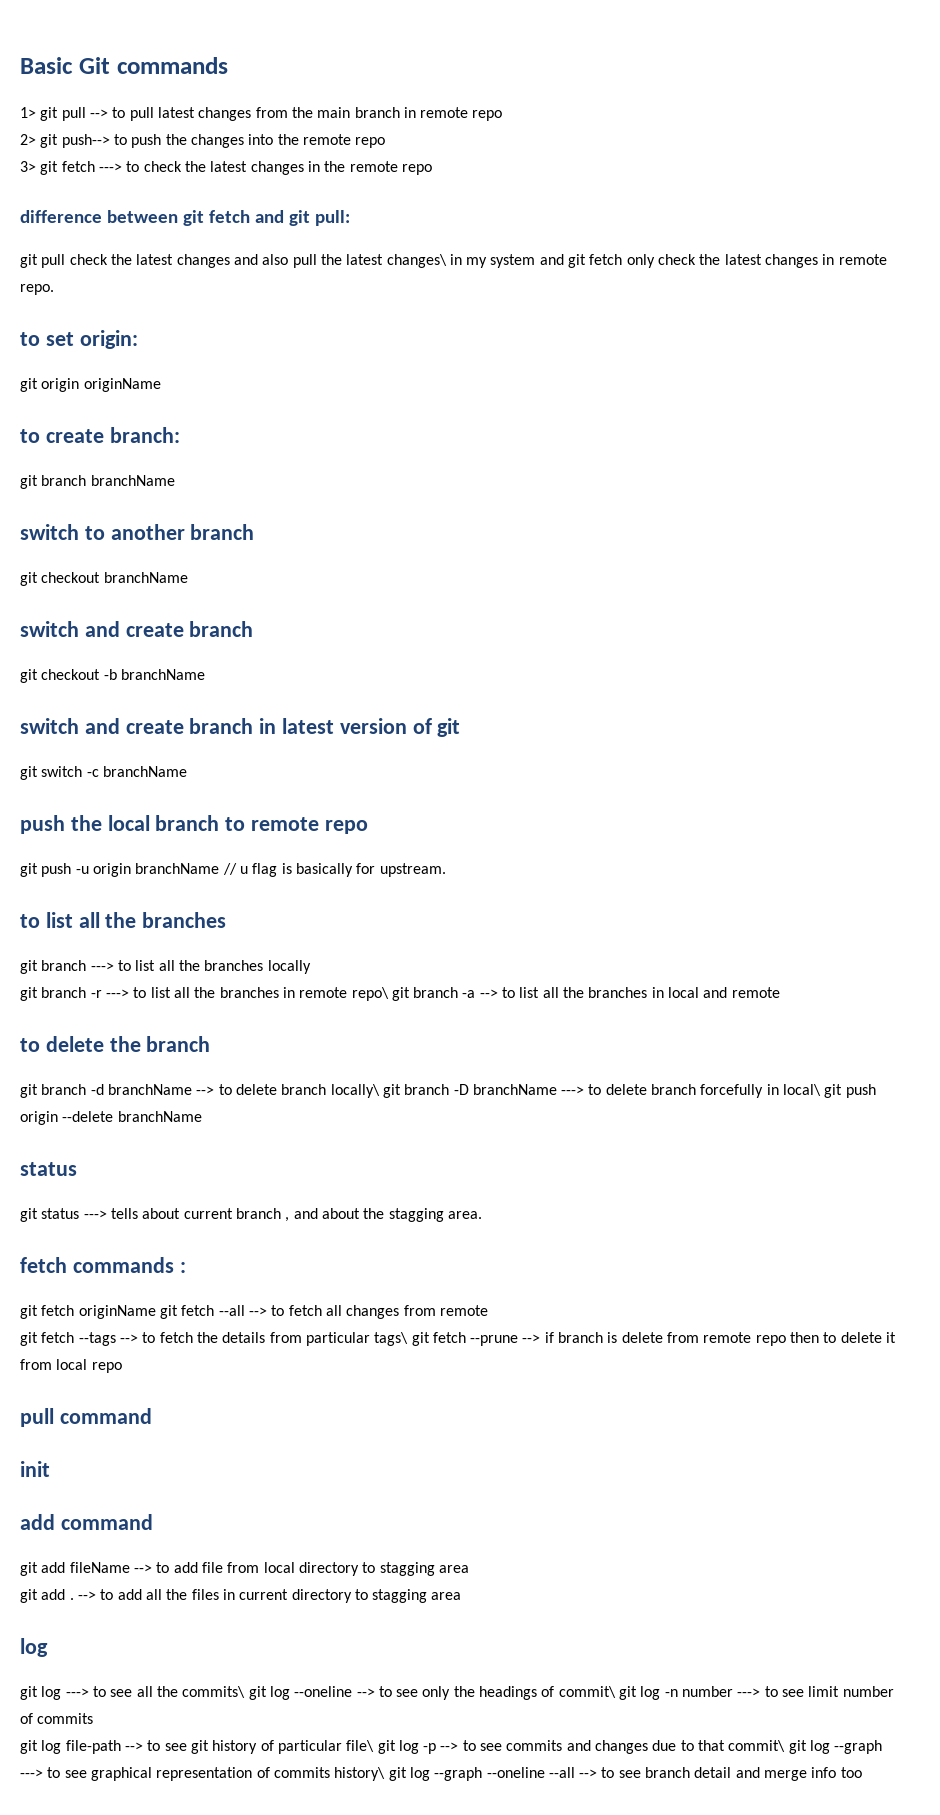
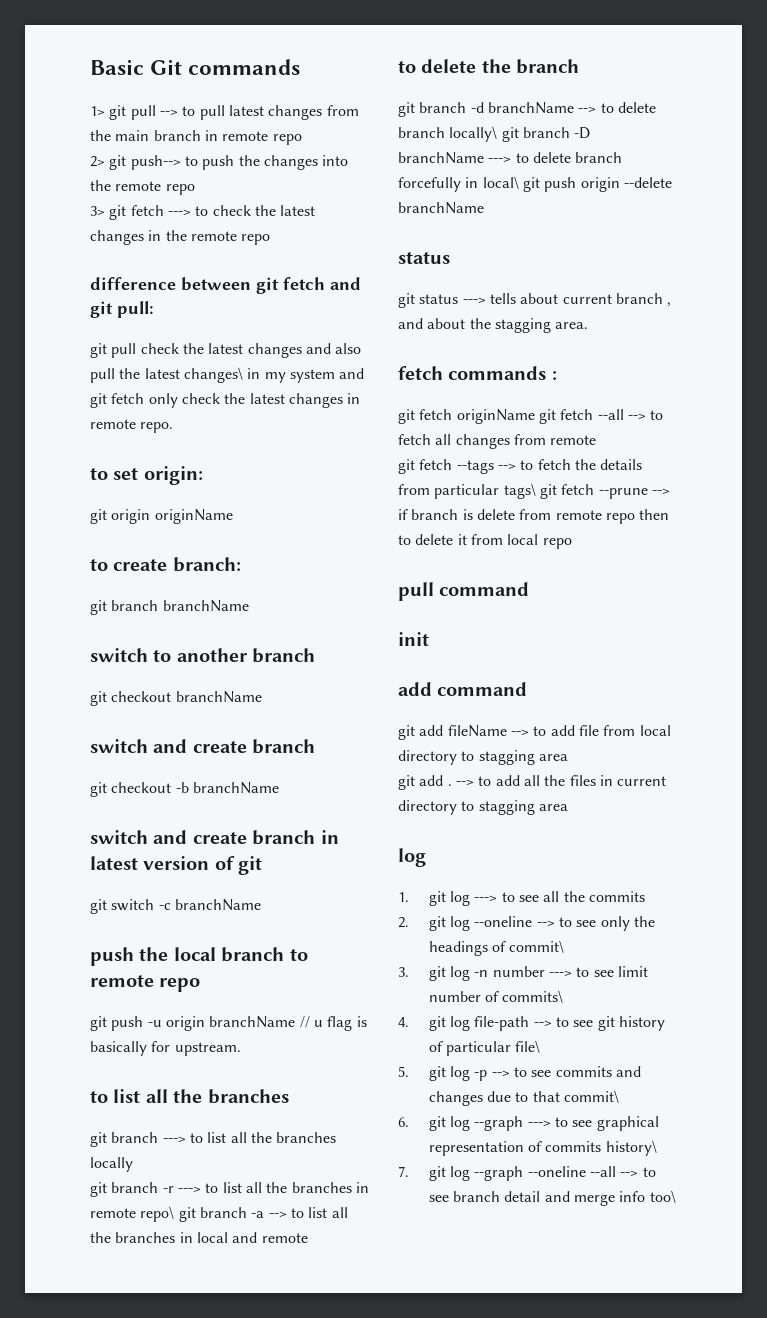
- git log ---> to see all the commits\ git log --oneline --> to see only the headings of commit\ git log -n number ---> to see limit number of commits
- git log file-path --> to see git history of particular file\ git log -p --> to see commits and changes due to that commit\ git log --graph ---> to see graphical representation of commits history\ git log --graph --oneline --all --> to see branch detail and merge info too
+ 1. git log ---> to see all the commits
+ 2. git log --oneline --> to see only the headings of commit\
+ 3. git log -n number ---> to see limit number of commits\
+ 4. git log file-path --> to see git history of particular file\
+ 5. git log -p --> to see commits and changes due to that commit\
+ 6. git log --graph ---> to see graphical representation of commits history\
+ 7. git log --graph --oneline --all --> to see branch detail and merge info too\

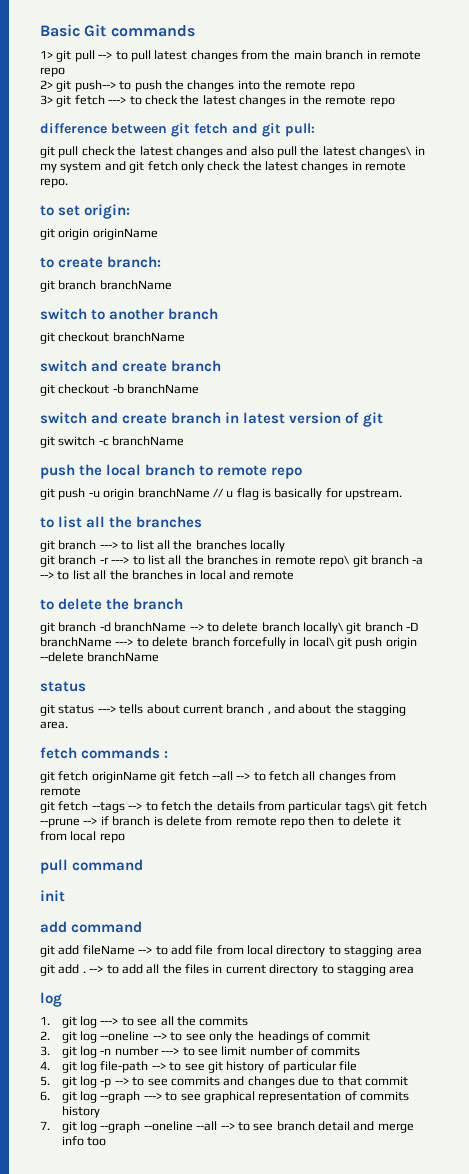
- 2. git log --oneline --> to see only the headings of commit\
+ 2. git log --oneline --> to see only the headings of commit
- 3. git log -n number ---> to see limit number of commits\
+ 3. git log -n number ---> to see limit number of commits
- 4. git log file-path --> to see git history of particular file\
+ 4. git log file-path --> to see git history of particular file
- 5. git log -p --> to see commits and changes due to that commit\
+ 5. git log -p --> to see commits and changes due to that commit
- 6. git log --graph ---> to see graphical representation of commits history\
+ 6. git log --graph ---> to see graphical representation of commits history
- 7. git log --graph --oneline --all --> to see branch detail and merge info too\
+ 7. git log --graph --oneline --all --> to see branch detail and merge info too

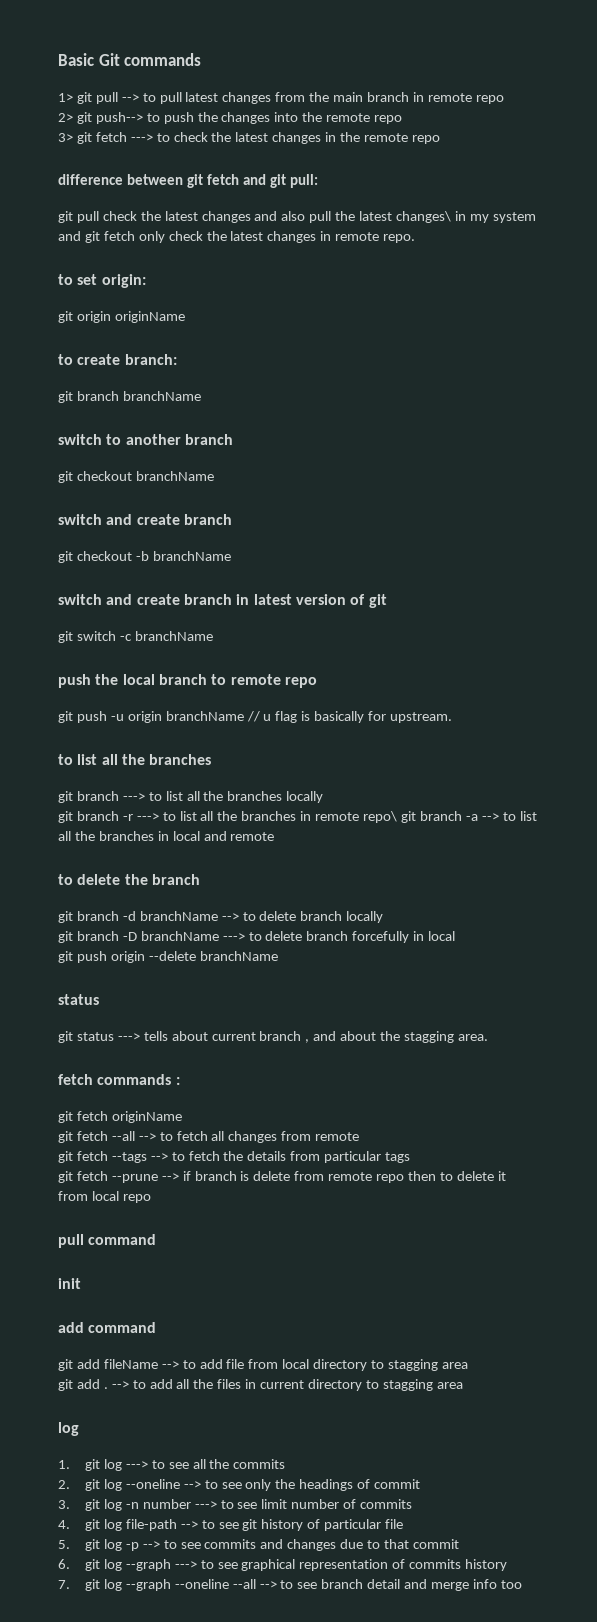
- git branch -d branchName --> to delete branch locally\ git branch -D branchName ---> to delete branch forcefully in local\ git push origin --delete branchName
+ git branch -d branchName --> to delete branch locally
+ git branch -D branchName ---> to delete branch forcefully in local
+ git push origin --delete branchName
- git fetch originName git fetch --all --> to fetch all changes from remote
+ git fetch originName
+ git fetch --all --> to fetch all changes from remote
- git fetch --tags --> to fetch the details from particular tags\ git fetch --prune --> if branch is delete from remote repo then to delete it from local repo
+ git fetch --tags --> to fetch the details from particular tags
+ git fetch --prune --> if branch is delete from remote repo then to delete it from local repo

